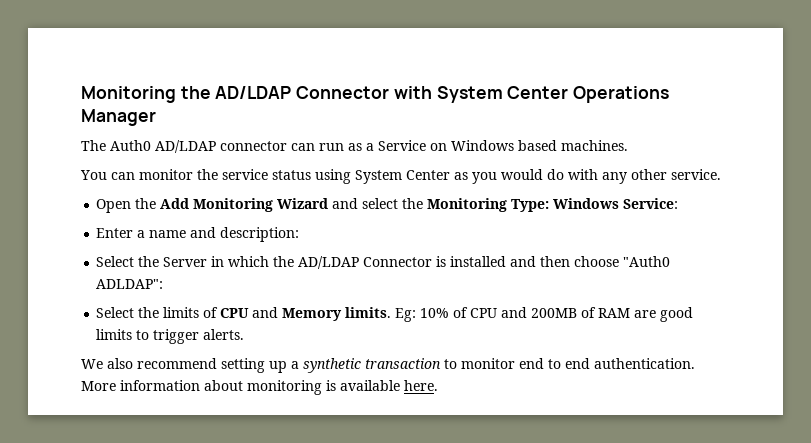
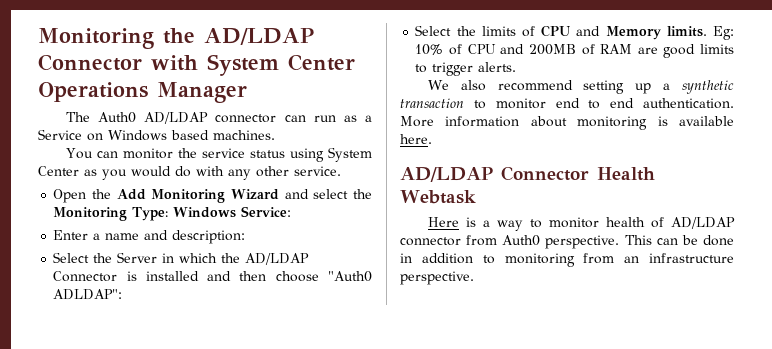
+ AD/LDAP Connector Health Webtask
+ Here is a way to monitor health of AD/LDAP connector from Auth0 perspective. This can be done in addition to monitoring from an infrastructure perspective.

